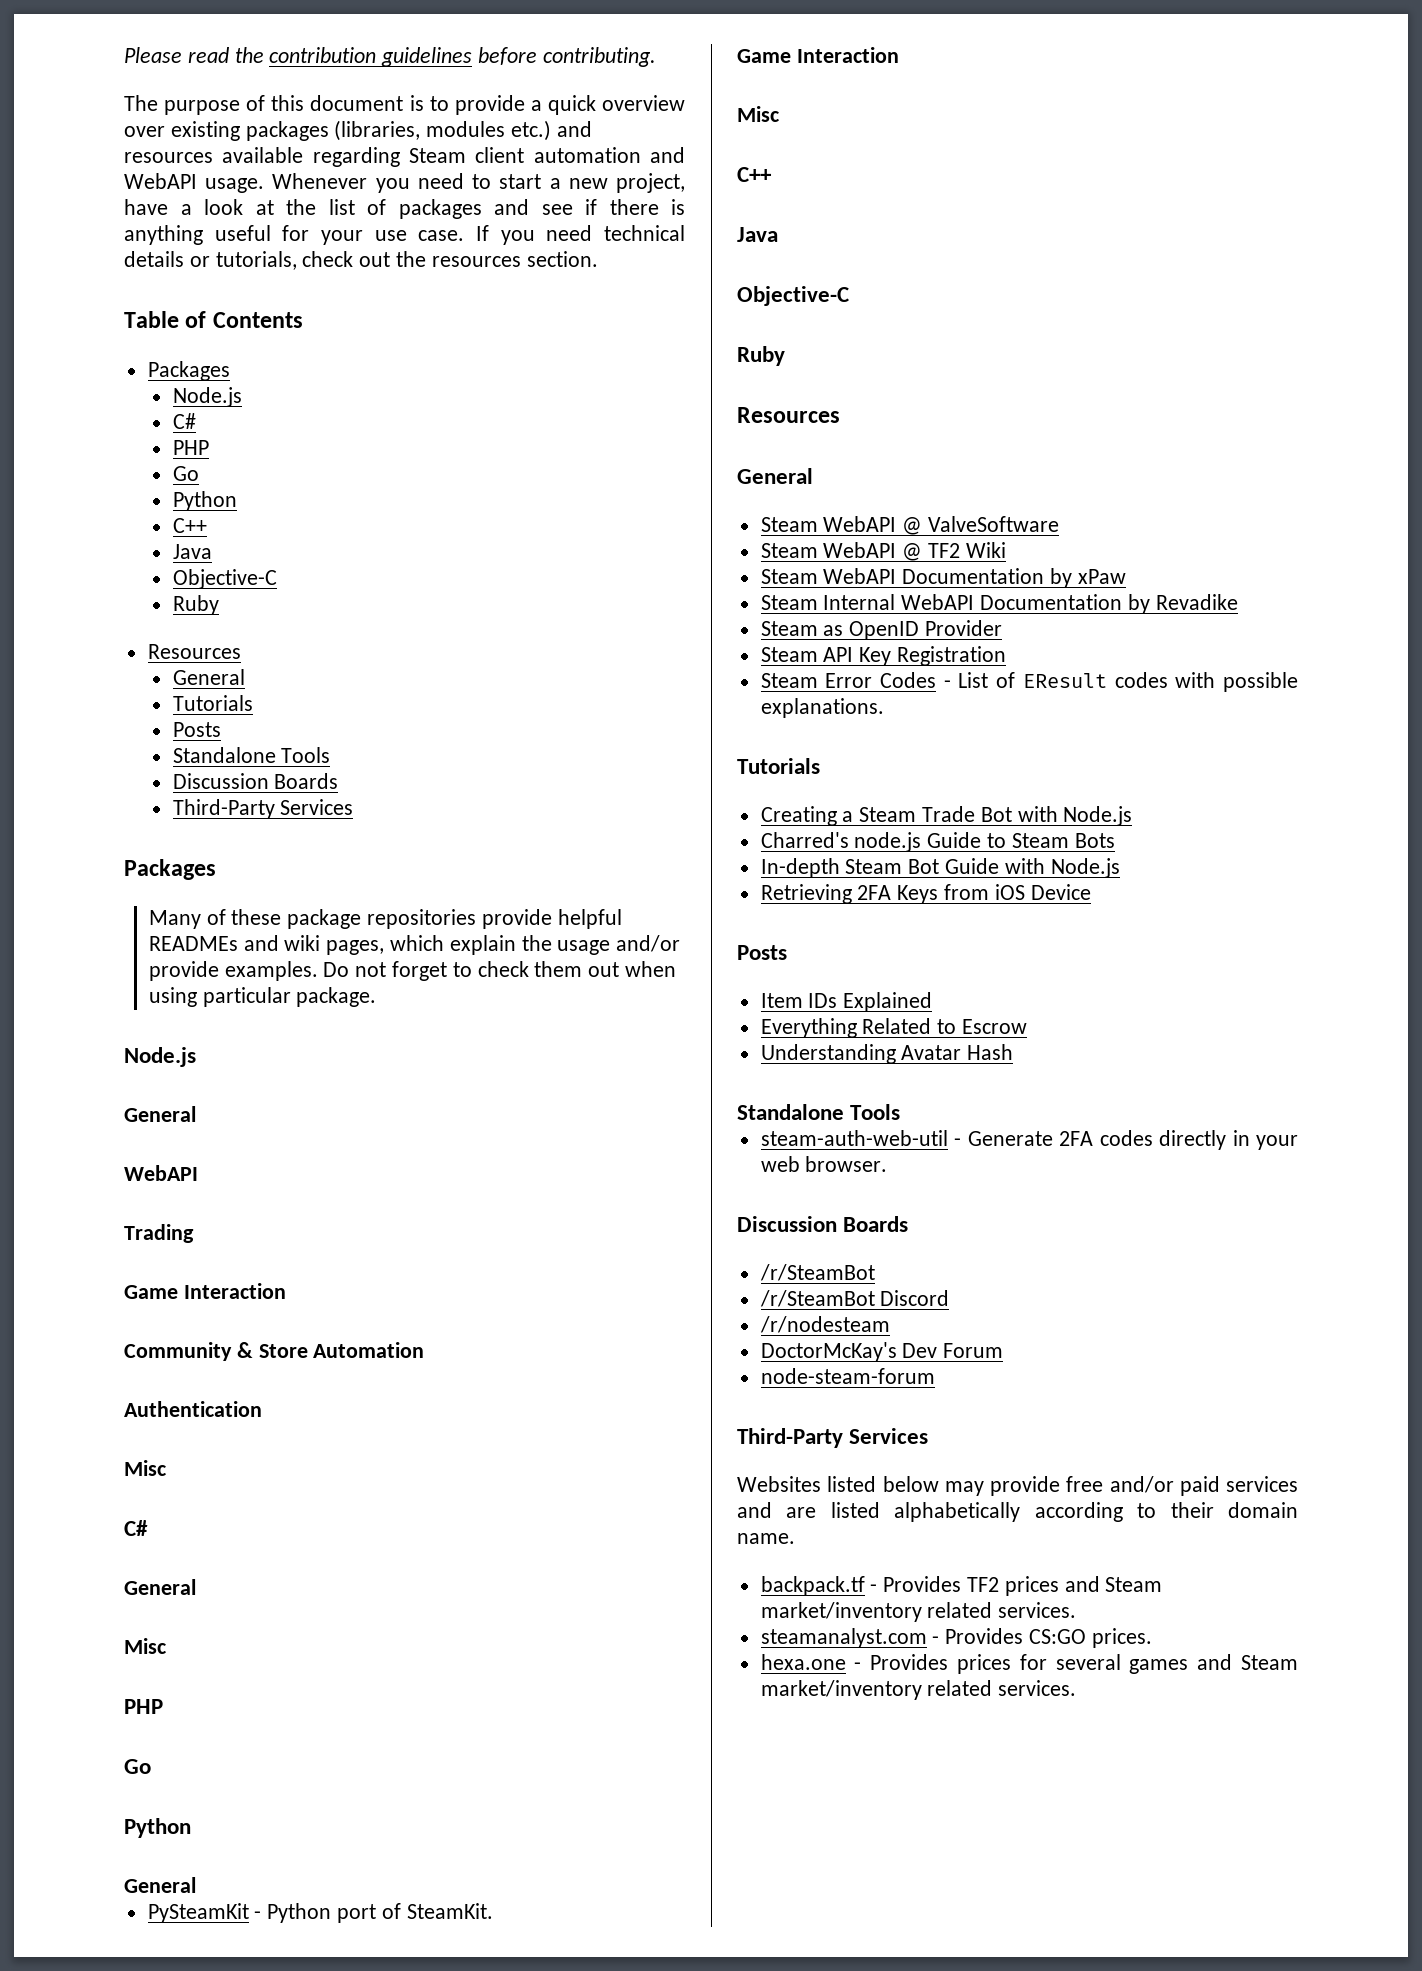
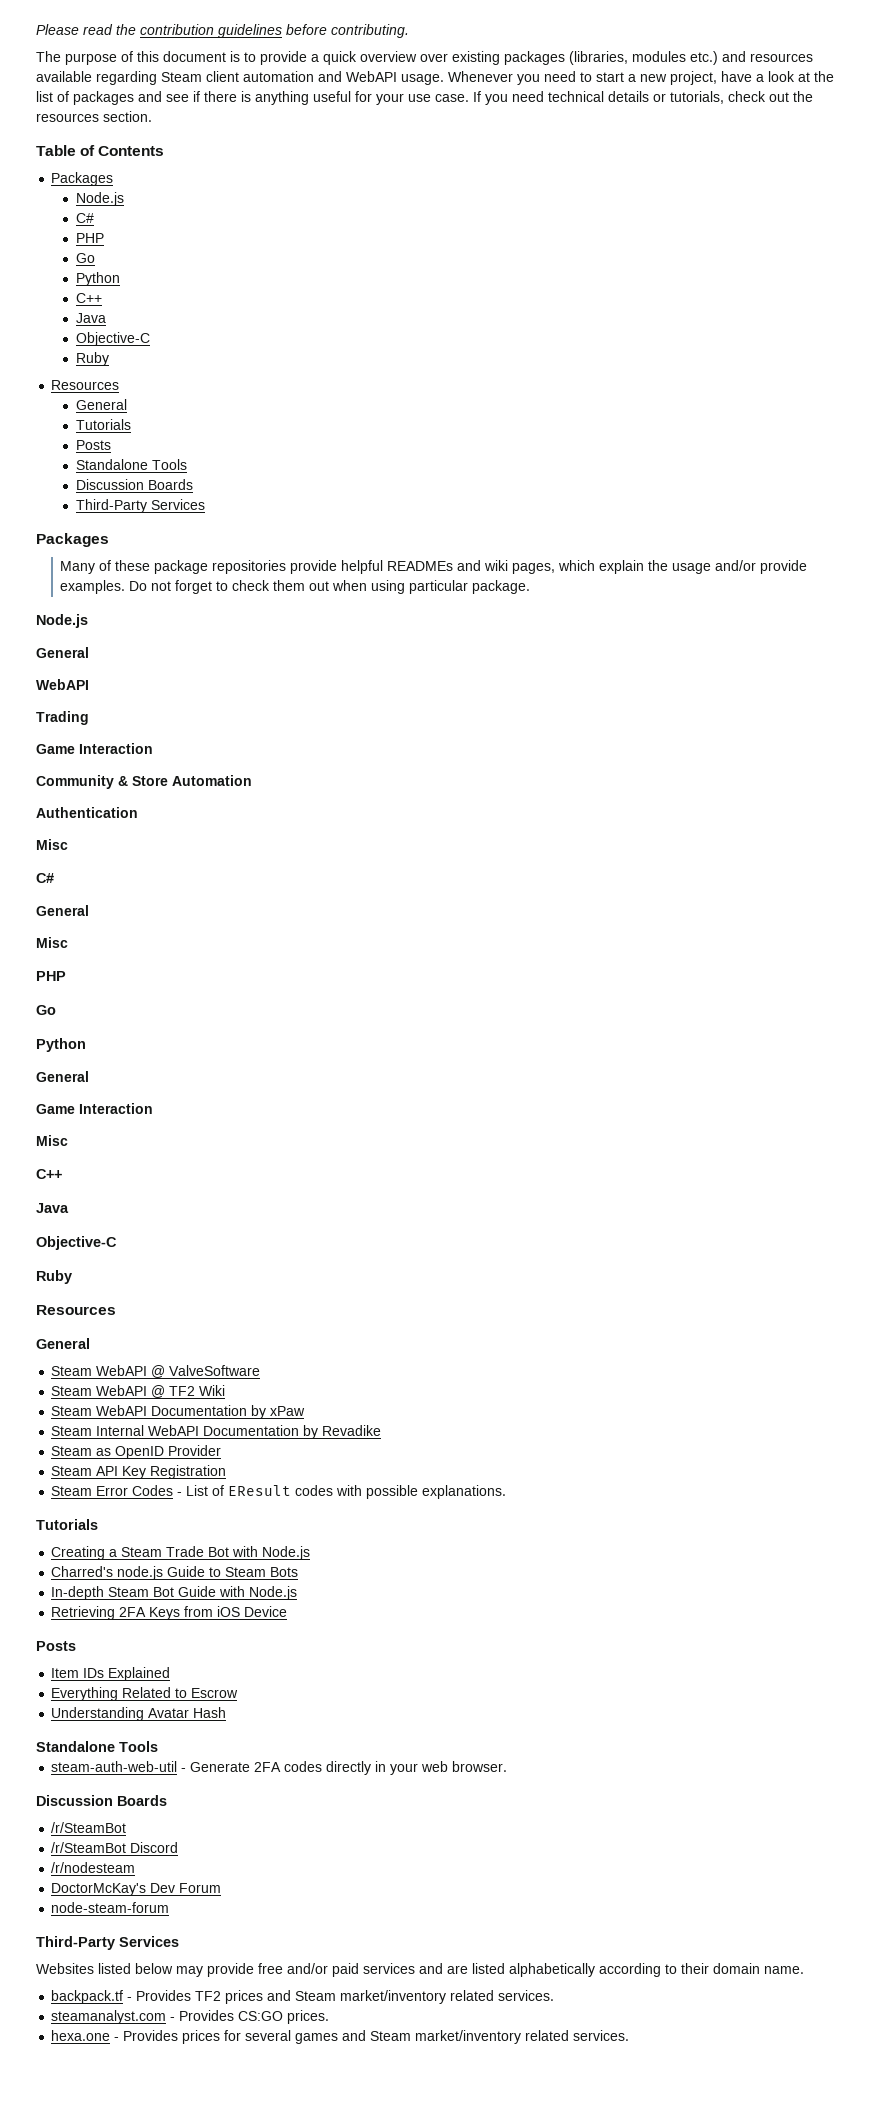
- PySteamKit - Python port of SteamKit.

